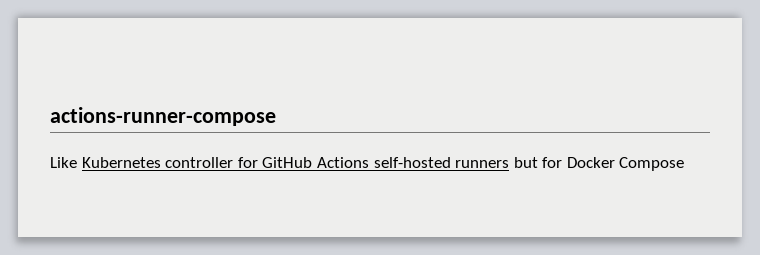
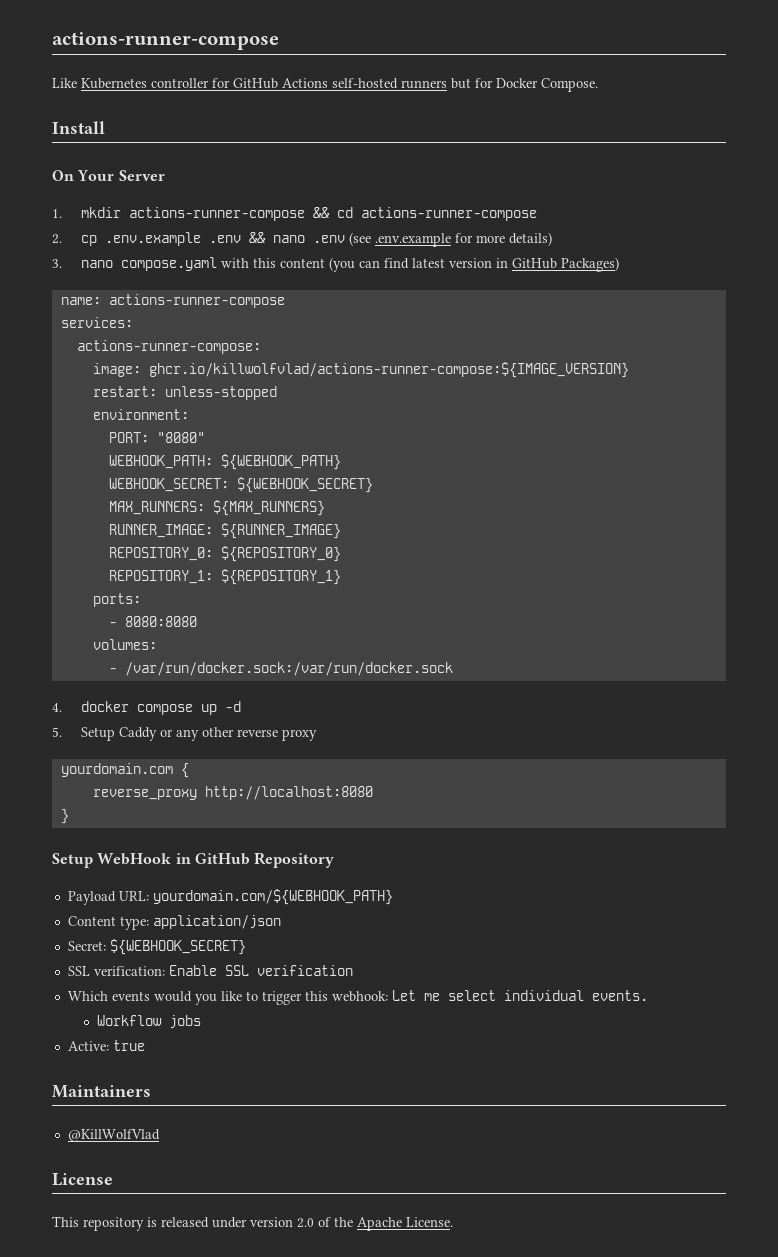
- Like Kubernetes controller for GitHub Actions self-hosted runners but for Docker Compose
+ Like Kubernetes controller for GitHub Actions self-hosted runners but for Docker Compose.
+ Install
+ On Your Server
+ 1. mkdir actions-runner-compose && cd actions-runner-compose
+ 2. cp .env.example .env && nano .env (see .env.example for more details)
+ 3. nano compose.yaml with this content (you can find latest version in GitHub Packages)
+ name: actions-runner-compose
+ services:
+ actions-runner-compose:
+ image: ghcr.io/killwolfvlad/actions-runner-compose:${IMAGE_VERSION}
+ restart: unless-stopped
+ environment:
+ PORT: "8080"
+ WEBHOOK_PATH: ${WEBHOOK_PATH}
+ WEBHOOK_SECRET: ${WEBHOOK_SECRET}
+ MAX_RUNNERS: ${MAX_RUNNERS}
+ RUNNER_IMAGE: ${RUNNER_IMAGE}
+ REPOSITORY_0: ${REPOSITORY_0}
+ REPOSITORY_1: ${REPOSITORY_1}
+ ports:
+ - 8080:8080
+ volumes:
+ - /var/run/docker.sock:/var/run/docker.sock
+ 4. docker compose up -d
+ 5. Setup Caddy or any other reverse proxy
+ yourdomain.com {
+ reverse_proxy http://localhost:8080
+ }
+ Setup WebHook in GitHub Repository
+ Payload URL: yourdomain.com/${WEBHOOK_PATH}
+ Content type: application/json
+ Secret: ${WEBHOOK_SECRET}
+ SSL verification: Enable SSL verification
+ Which events would you like to trigger this webhook: Let me select individual events.
+ Workflow jobs
+ Active: true
+ Maintainers
+ @KillWolfVlad
+ License
+ This repository is released under version 2.0 of the Apache License.

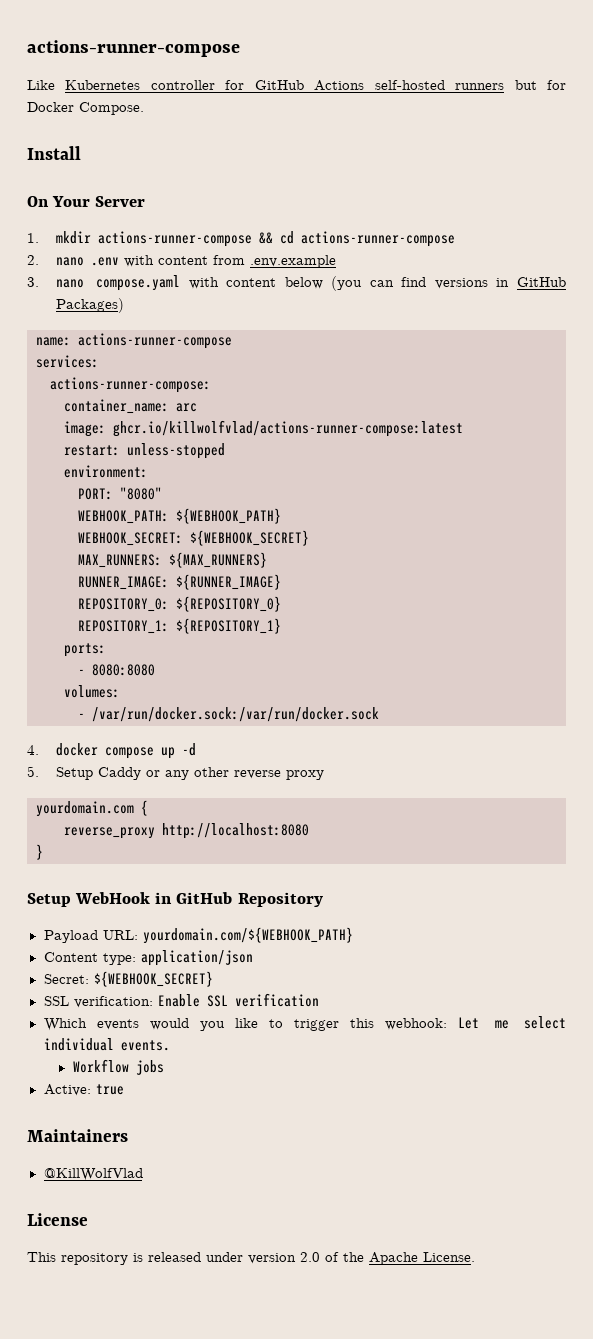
- 2. cp .env.example .env && nano .env (see .env.example for more details)
+ 2. nano .env with content from .env.example
- 3. nano compose.yaml with this content (you can find latest version in GitHub Packages)
+ 3. nano compose.yaml with content below (you can find versions in GitHub Packages)
+ container_name: arc
- image: ghcr.io/killwolfvlad/actions-runner-compose:${IMAGE_VERSION}
+ image: ghcr.io/killwolfvlad/actions-runner-compose:latest

